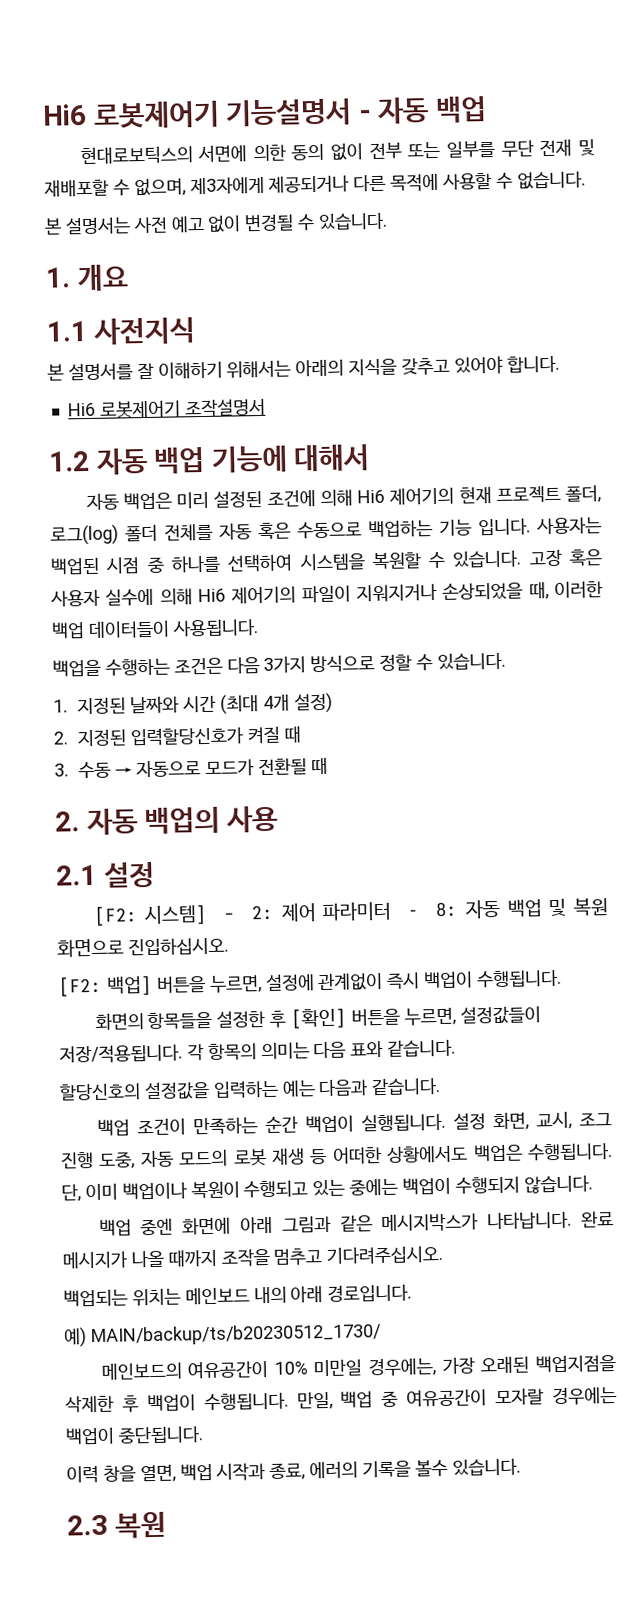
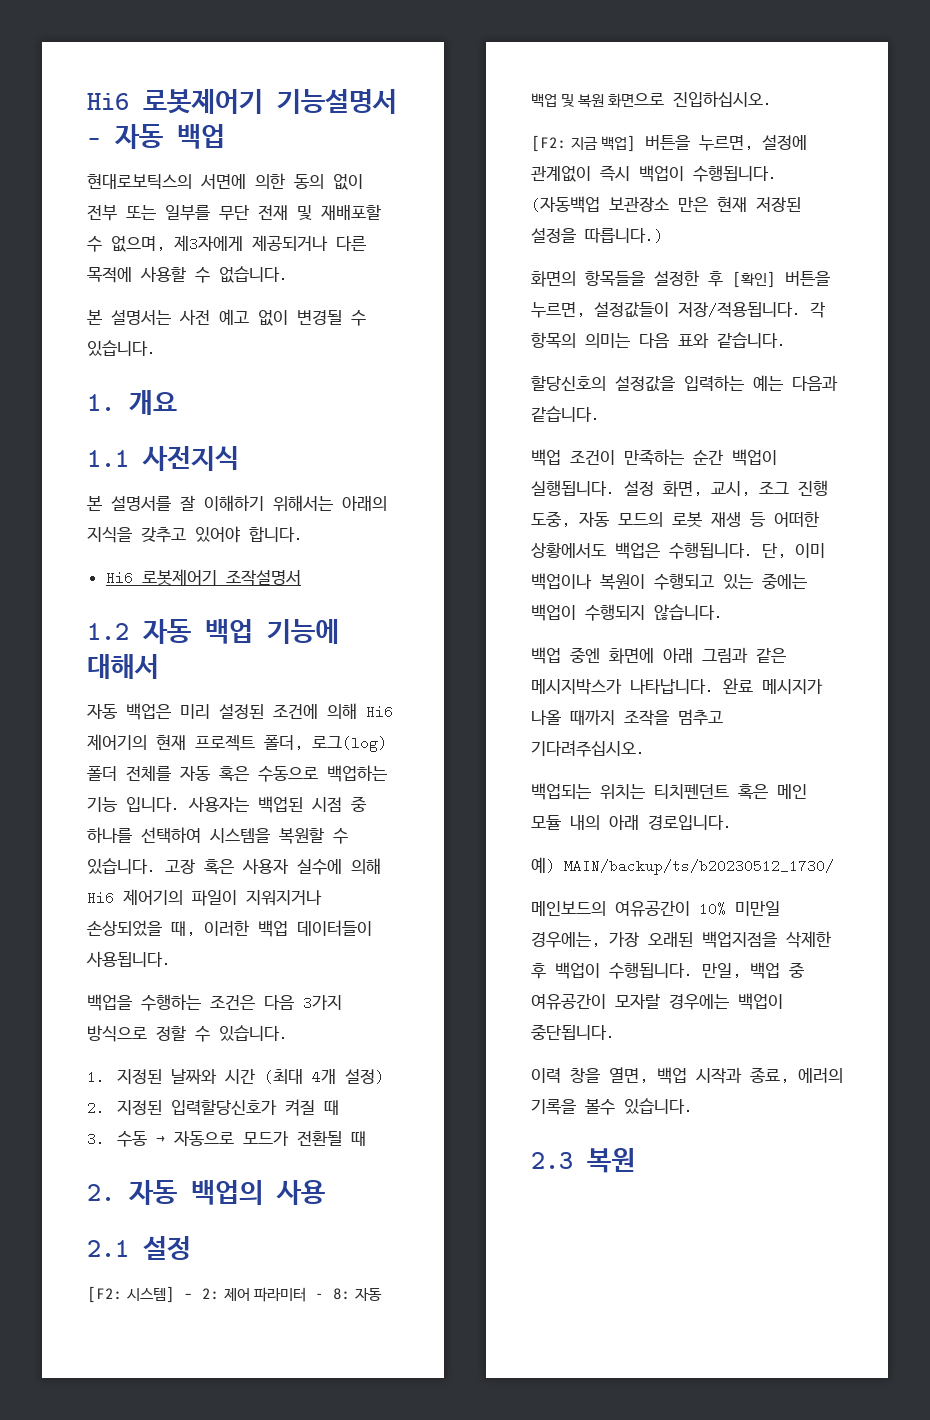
- [F2: 백업] 버튼을 누르면, 설정에 관계없이 즉시 백업이 수행됩니다.
+ [F2: 지금 백업] 버튼을 누르면, 설정에 관계없이 즉시 백업이 수행됩니다. (자동백업 보관장소 만은 현재 저장된 설정을 따릅니다.)
- 백업되는 위치는 메인보드 내의 아래 경로입니다.
+ 백업되는 위치는 티치펜던트 혹은 메인 모듈 내의 아래 경로입니다.

